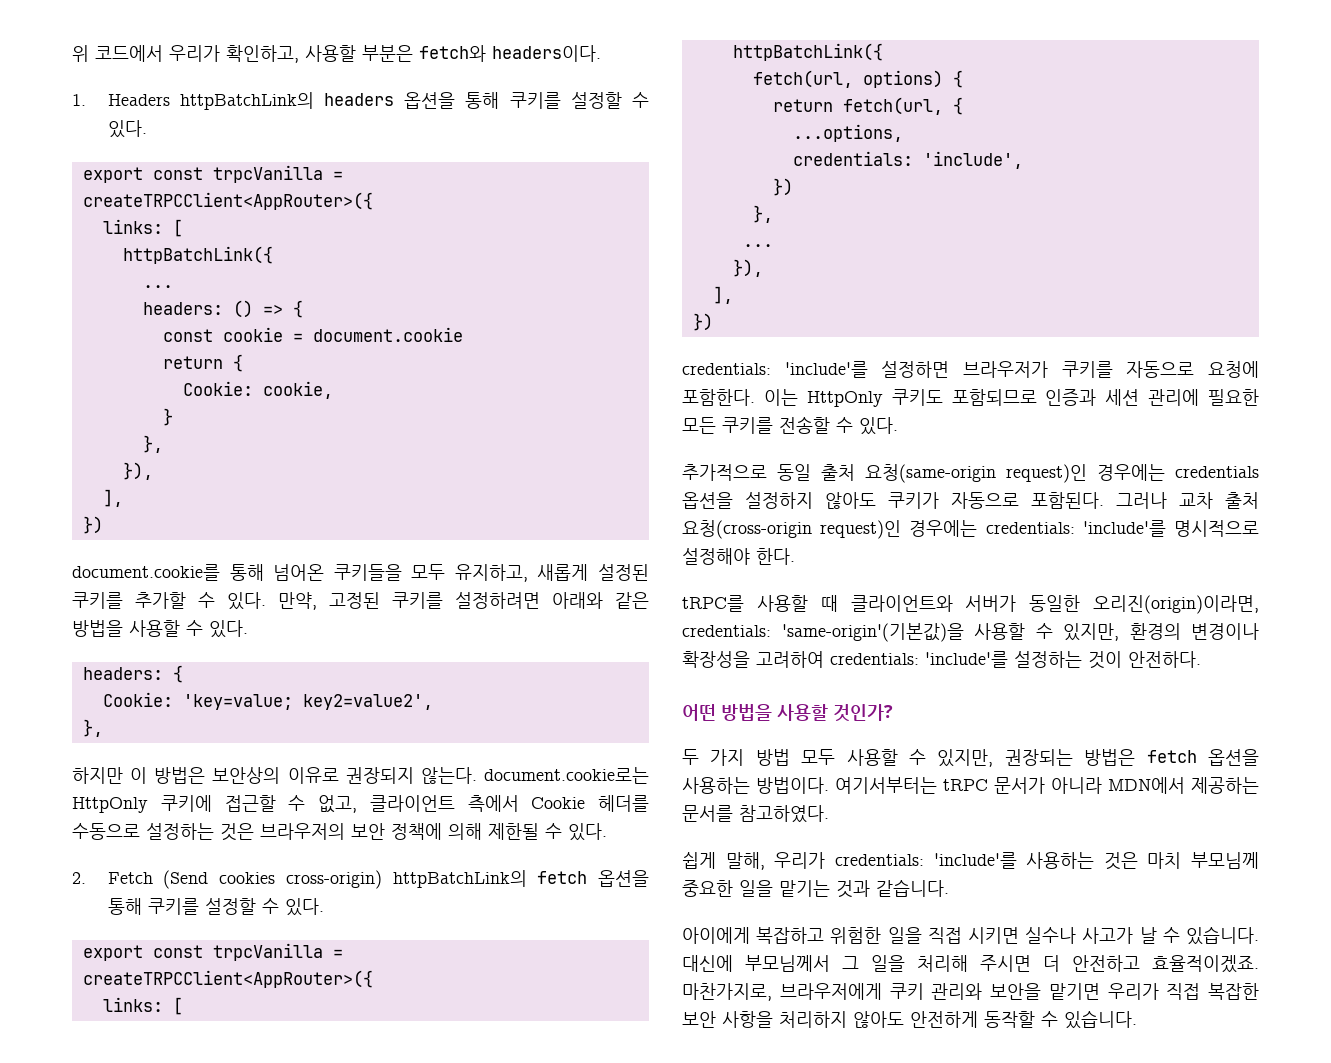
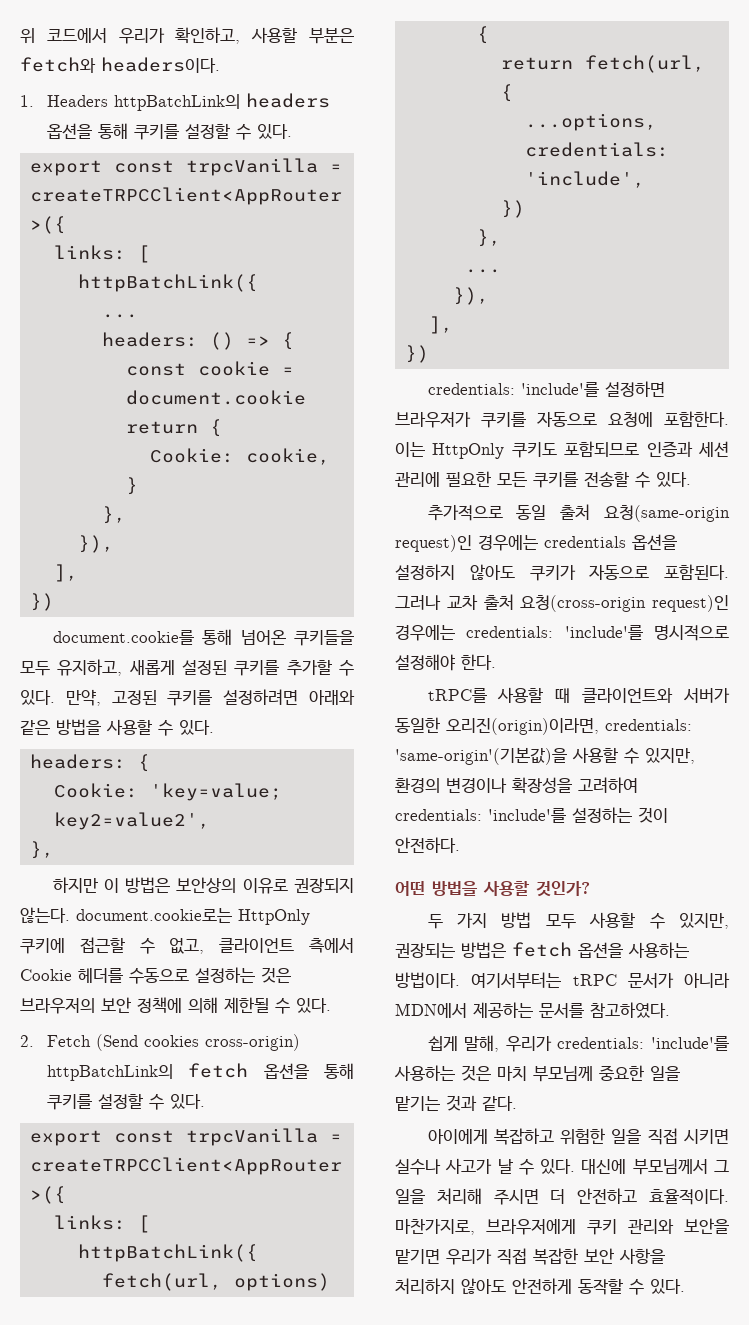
- 쉽게 말해, 우리가 credentials: 'include'를 사용하는 것은 마치 부모님께 중요한 일을 맡기는 것과 같습니다.
+ 쉽게 말해, 우리가 credentials: 'include'를 사용하는 것은 마치 부모님께 중요한 일을 맡기는 것과 같다.
- 아이에게 복잡하고 위험한 일을 직접 시키면 실수나 사고가 날 수 있습니다.
+ 아이에게 복잡하고 위험한 일을 직접 시키면 실수나 사고가 날 수 있다.
- 대신에 부모님께서 그 일을 처리해 주시면 더 안전하고 효율적이겠죠.
+ 대신에 부모님께서 그 일을 처리해 주시면 더 안전하고 효율적이다.
- 마찬가지로, 브라우저에게 쿠키 관리와 보안을 맡기면 우리가 직접 복잡한 보안 사항을 처리하지 않아도 안전하게 동작할 수 있습니다.
+ 마찬가지로, 브라우저에게 쿠키 관리와 보안을 맡기면 우리가 직접 복잡한 보안 사항을 처리하지 않아도 안전하게 동작할 수 있다.

